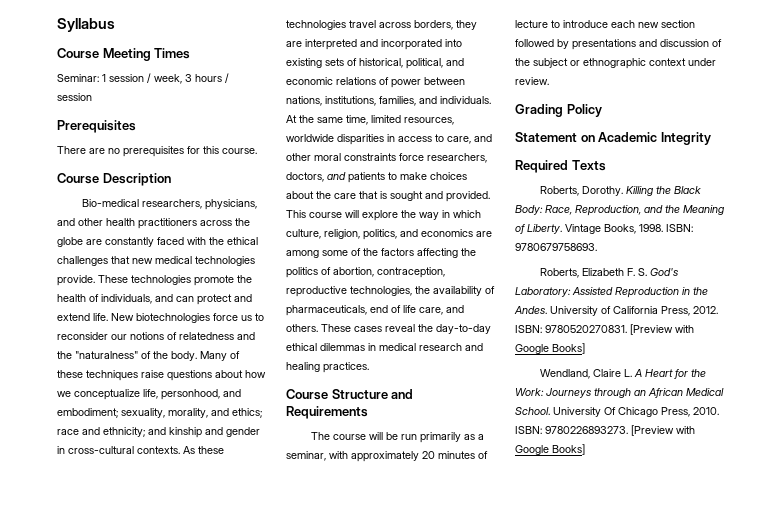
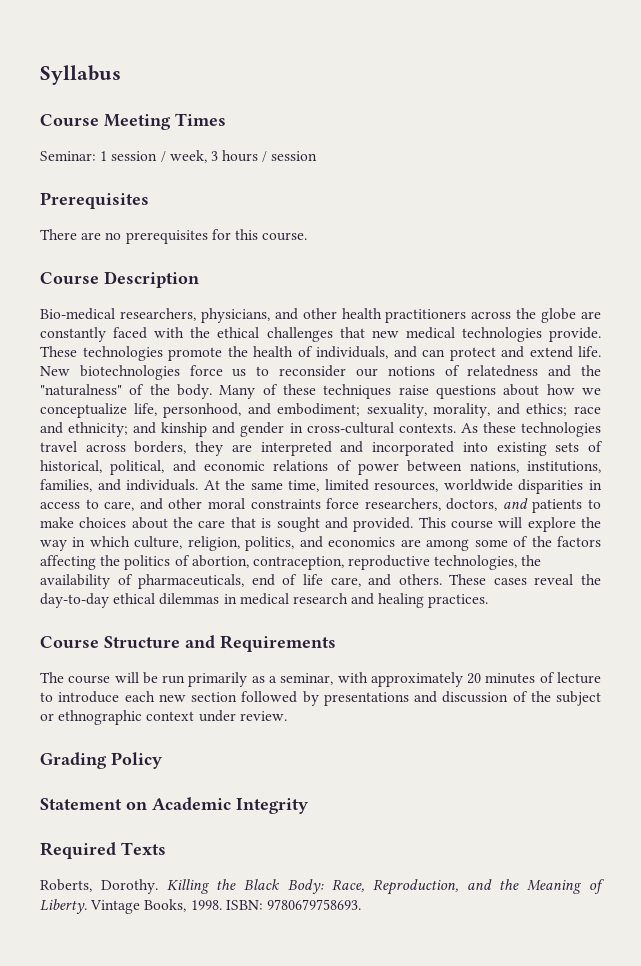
- Roberts, Elizabeth F. S. God's Laboratory: Assisted Reproduction in the Andes. University of California Press, 2012. ISBN: 9780520270831. [Preview with Google Books]
- Wendland, Claire L. A Heart for the Work: Journeys through an African Medical School. University Of Chicago Press, 2010. ISBN: 9780226893273. [Preview with Google Books]

